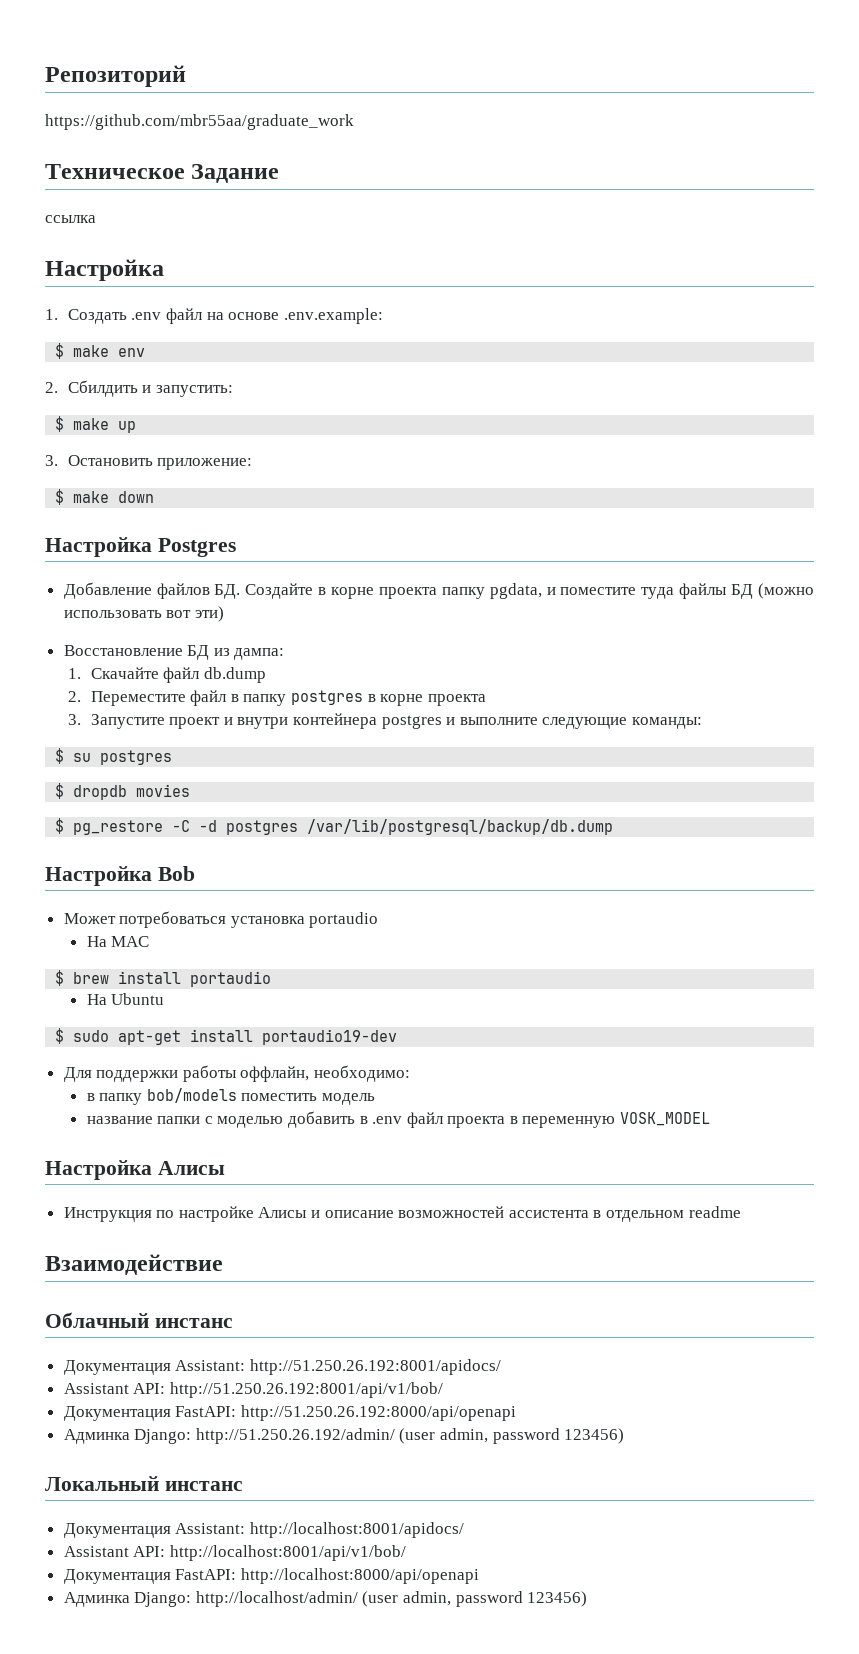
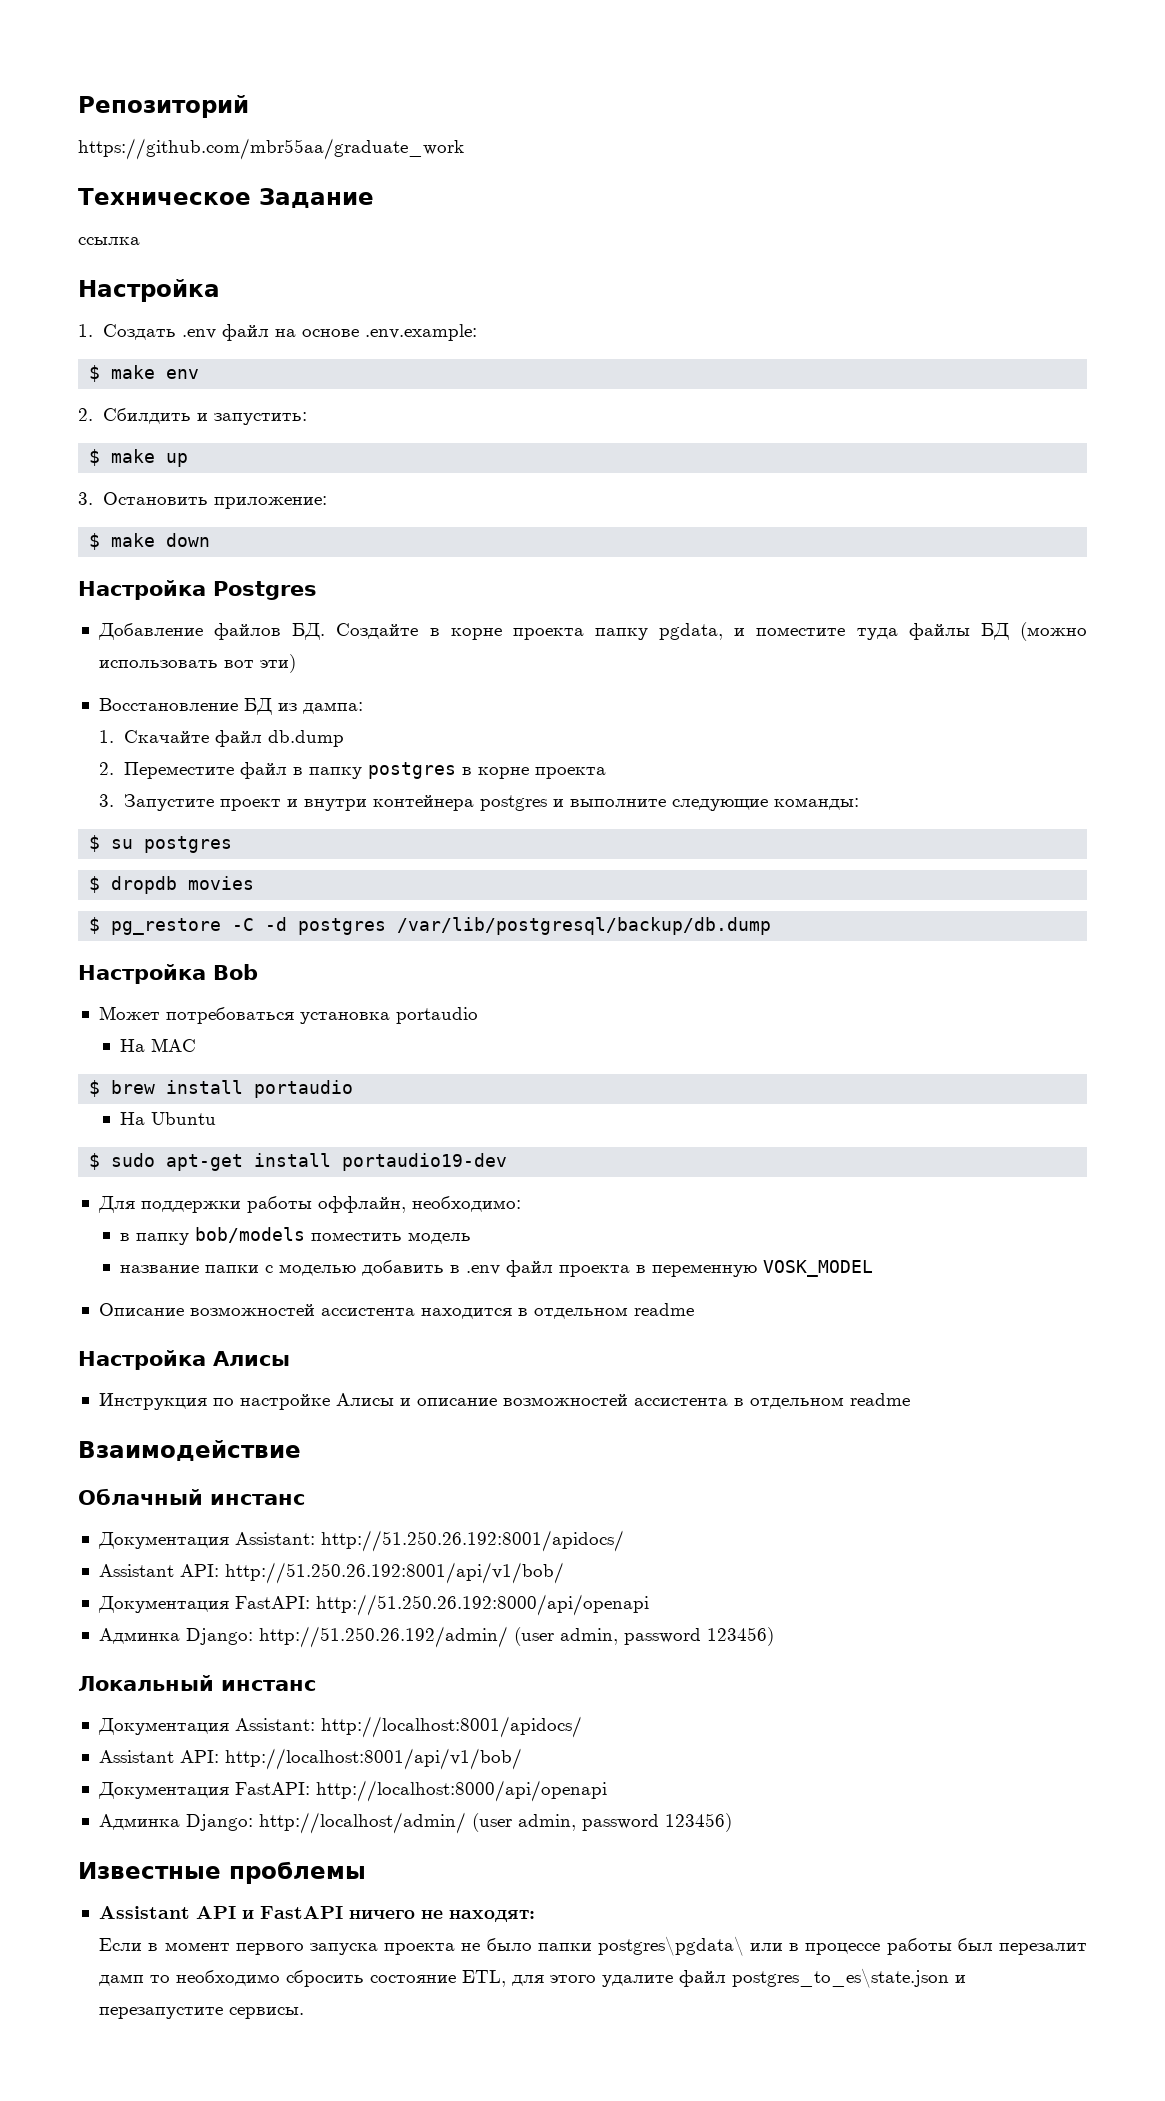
+ Описание возможностей ассистента находится в отдельном readme
+ Известные проблемы
+ Assistant API и FastAPI ничего не находят:
+ Если в момент первого запуска проекта не было папки postgres\pgdata\ или в процессе работы был перезалит дамп то необходимо сбросить состояние ETL, для этого удалите файл postgres_to_es\state.json и перезапустите сервисы.

